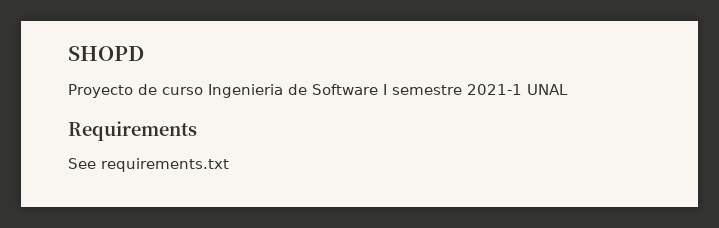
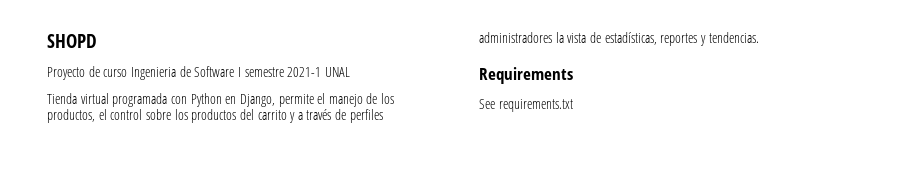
+ Tienda virtual programada con Python en Django, permite el manejo de los productos, el control sobre los productos del carrito y a través de perfiles administradores la vista de estadísticas, reportes y tendencias.

